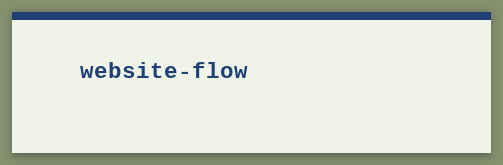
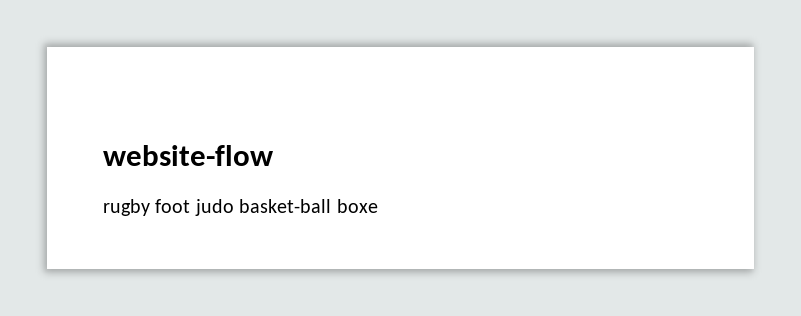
+ rugby foot judo basket-ball boxe

